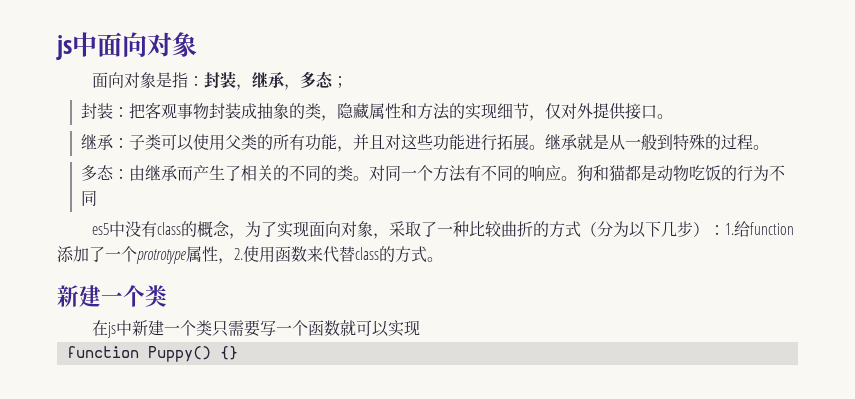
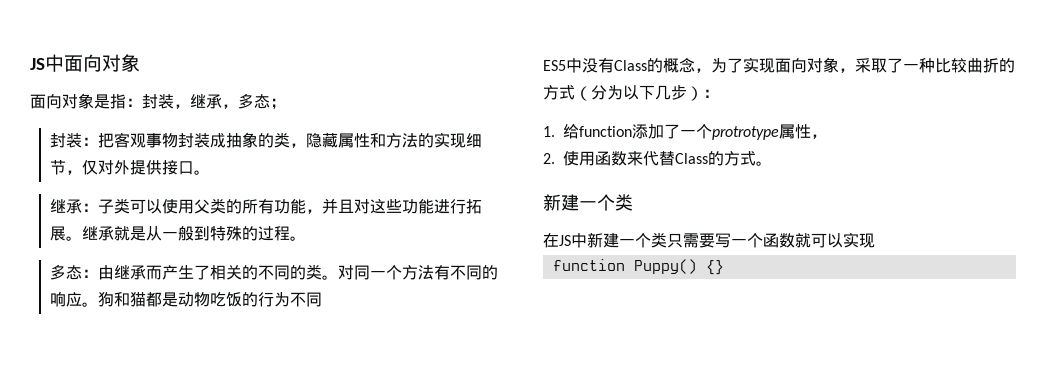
- js中面向对象
+ JS中面向对象
- es5中没有class的概念，为了实现面向对象，采取了一种比较曲折的方式（分为以下几步）：1.给function添加了一个protrotype属性，2.使用函数来代替class的方式。
+ ES5中没有Class的概念，为了实现面向对象，采取了一种比较曲折的方式（分为以下几步）：
+ 1.给function添加了一个protrotype属性，
+ 2.使用函数来代替Class的方式。
- 在js中新建一个类只需要写一个函数就可以实现
+ 在JS中新建一个类只需要写一个函数就可以实现

